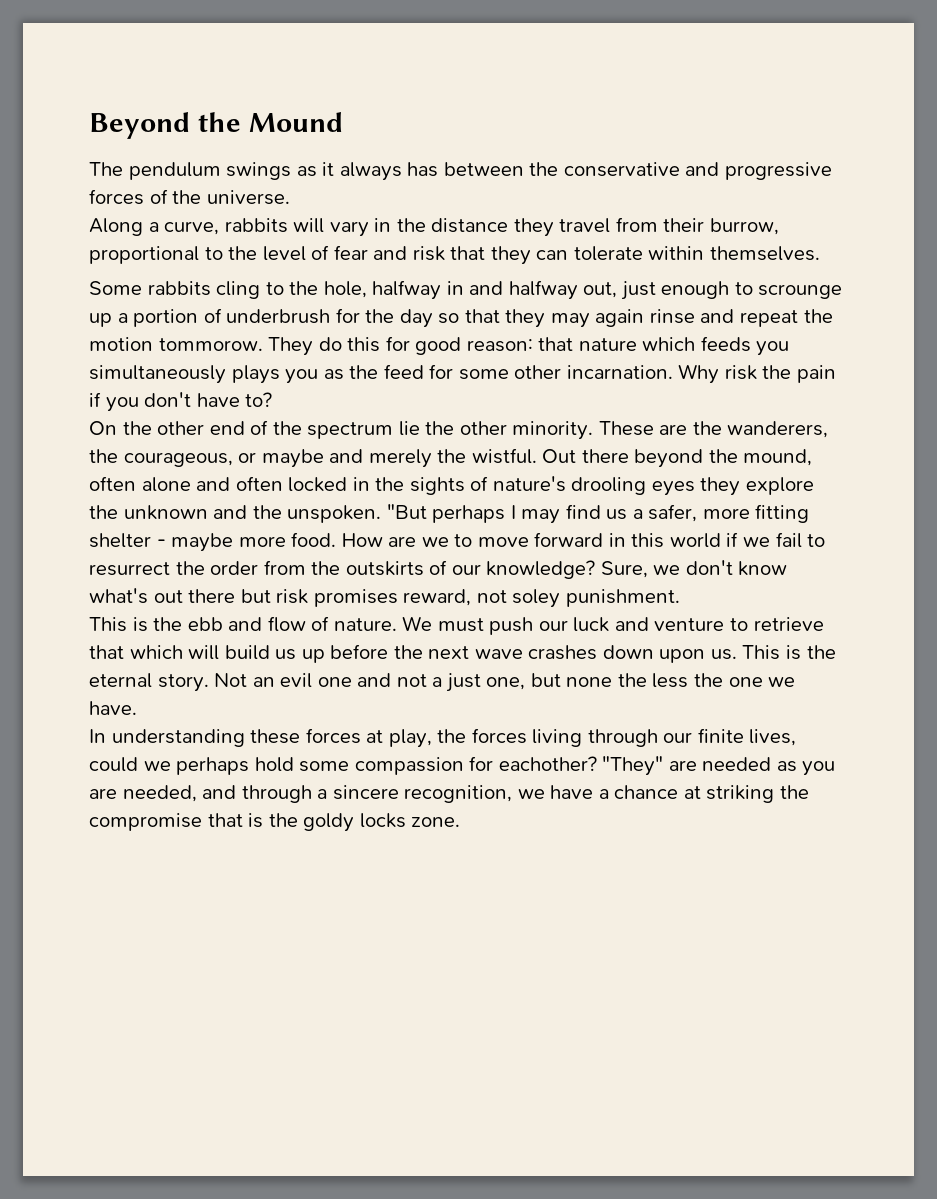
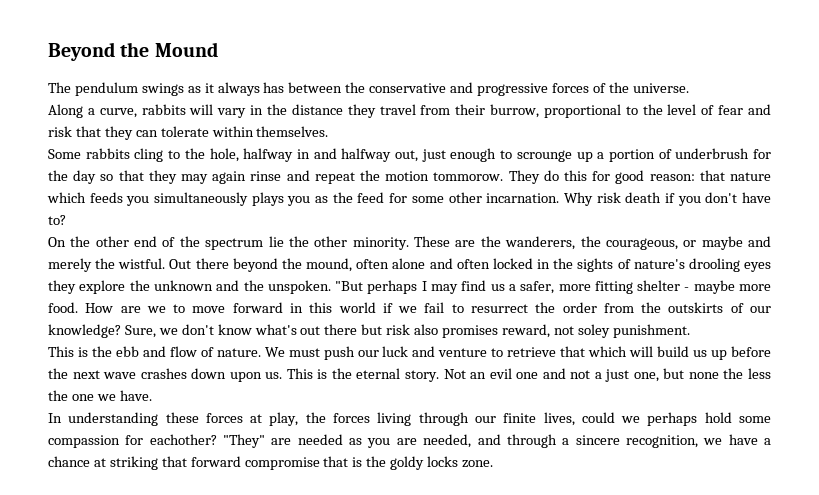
- Why risk the pain if you don't have to?
+ Why risk death if you don't have to?
- Sure, we don't know what's out there but risk promises reward, not soley punishment.
+ Sure, we don't know what's out there but risk also promises reward, not soley punishment.
- "They" are needed as you are needed, and through a sincere recognition, we have a chance at striking the compromise that is the goldy locks zone.
+ "They" are needed as you are needed, and through a sincere recognition, we have a chance at striking that forward compromise that is the goldy locks zone.

